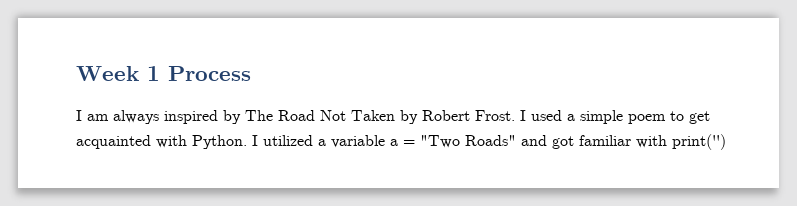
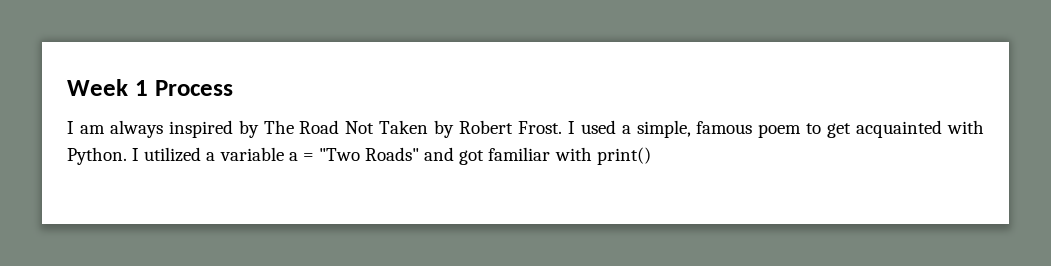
- I used a simple poem to get acquainted with Python.
+ I used a simple, famous poem to get acquainted with Python.
- I utilized a variable a = "Two Roads" and got familiar with print('')
+ I utilized a variable a = "Two Roads" and got familiar with print()

